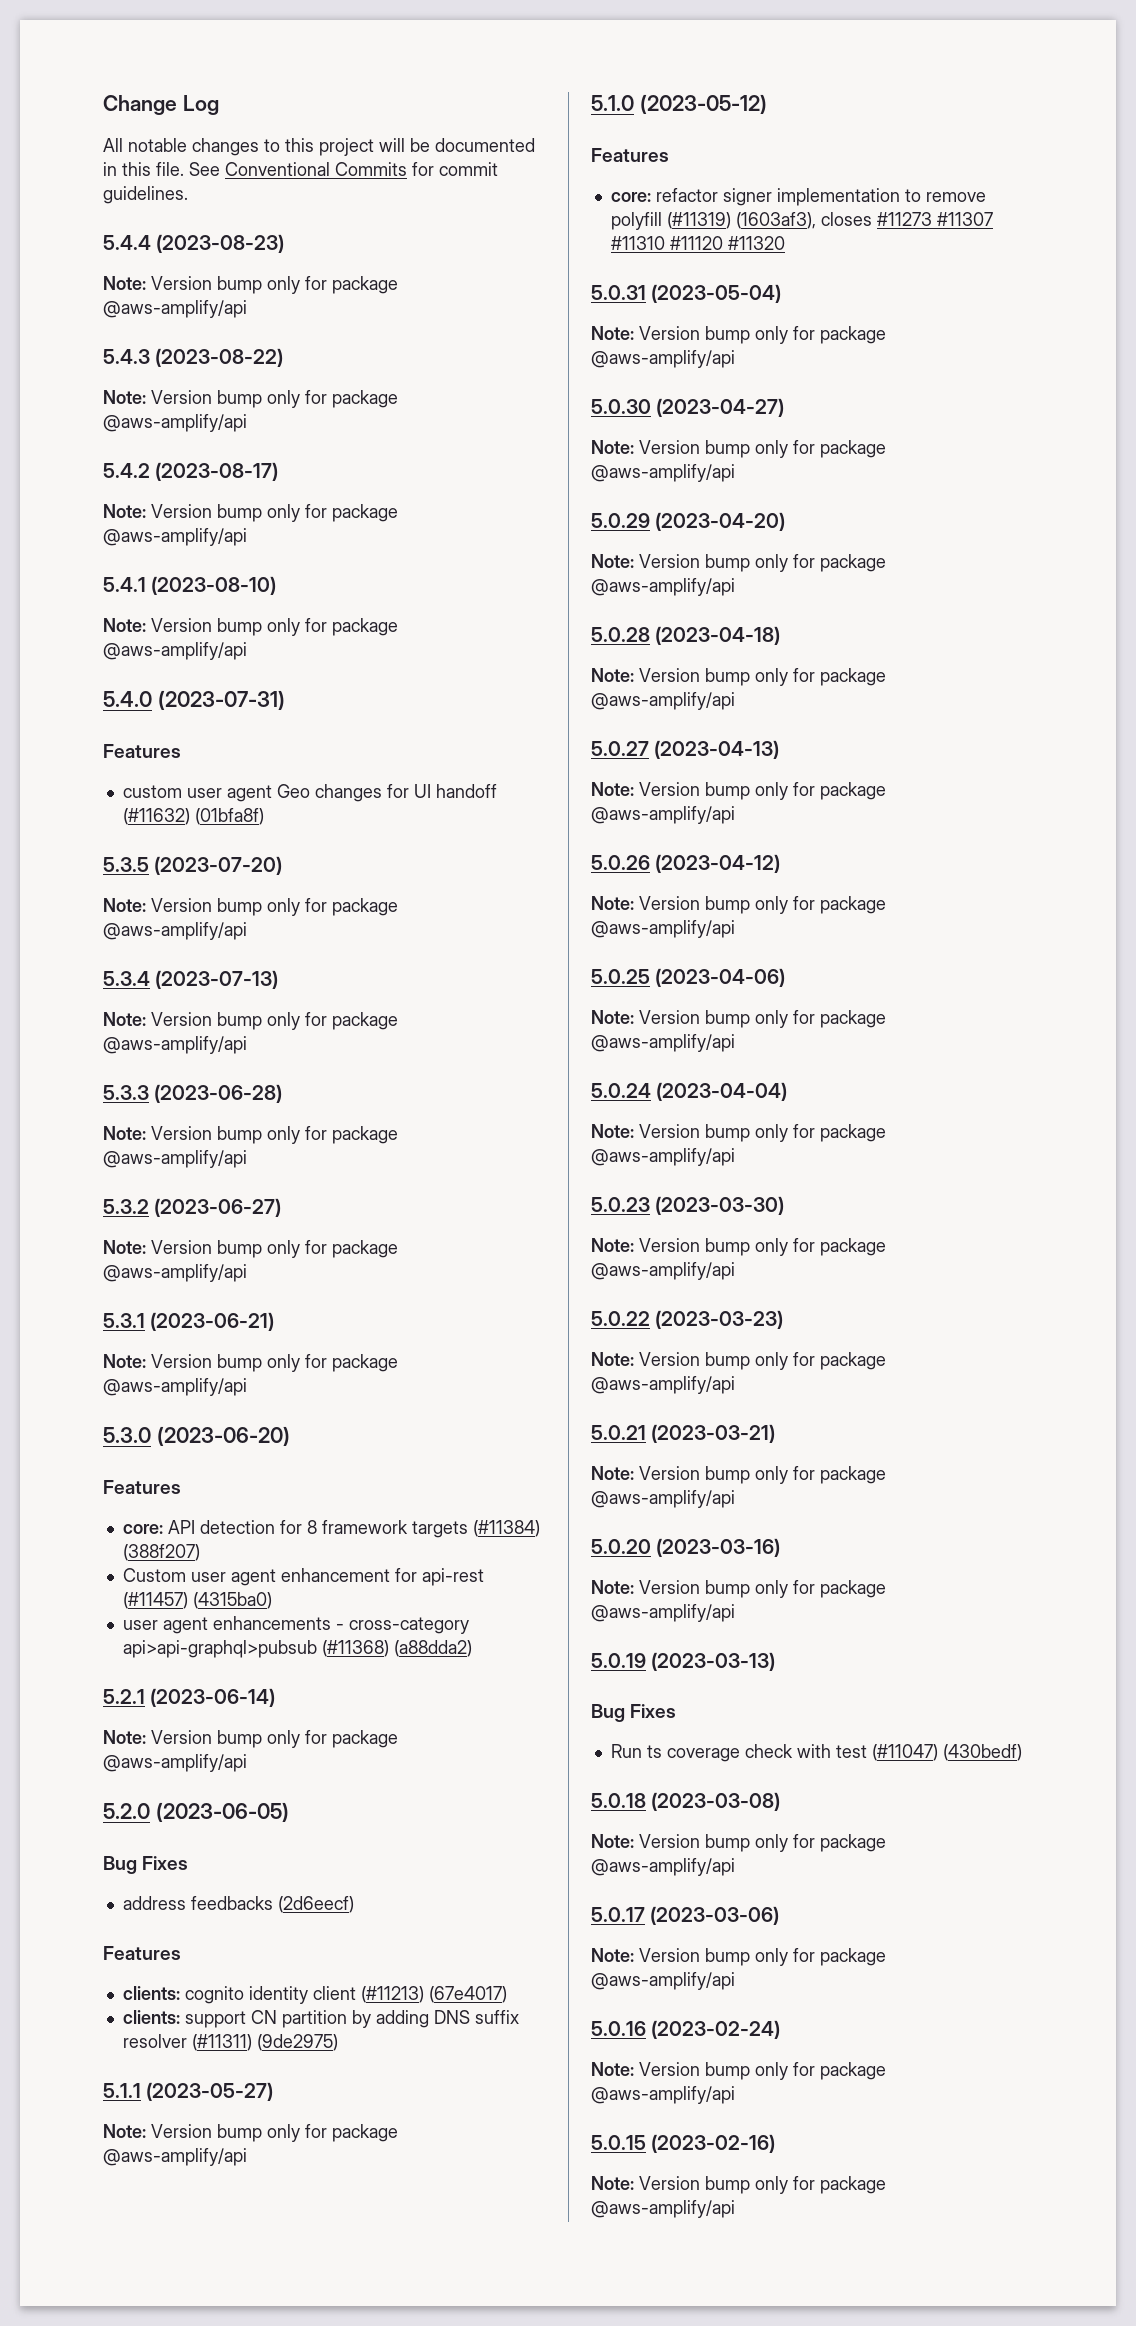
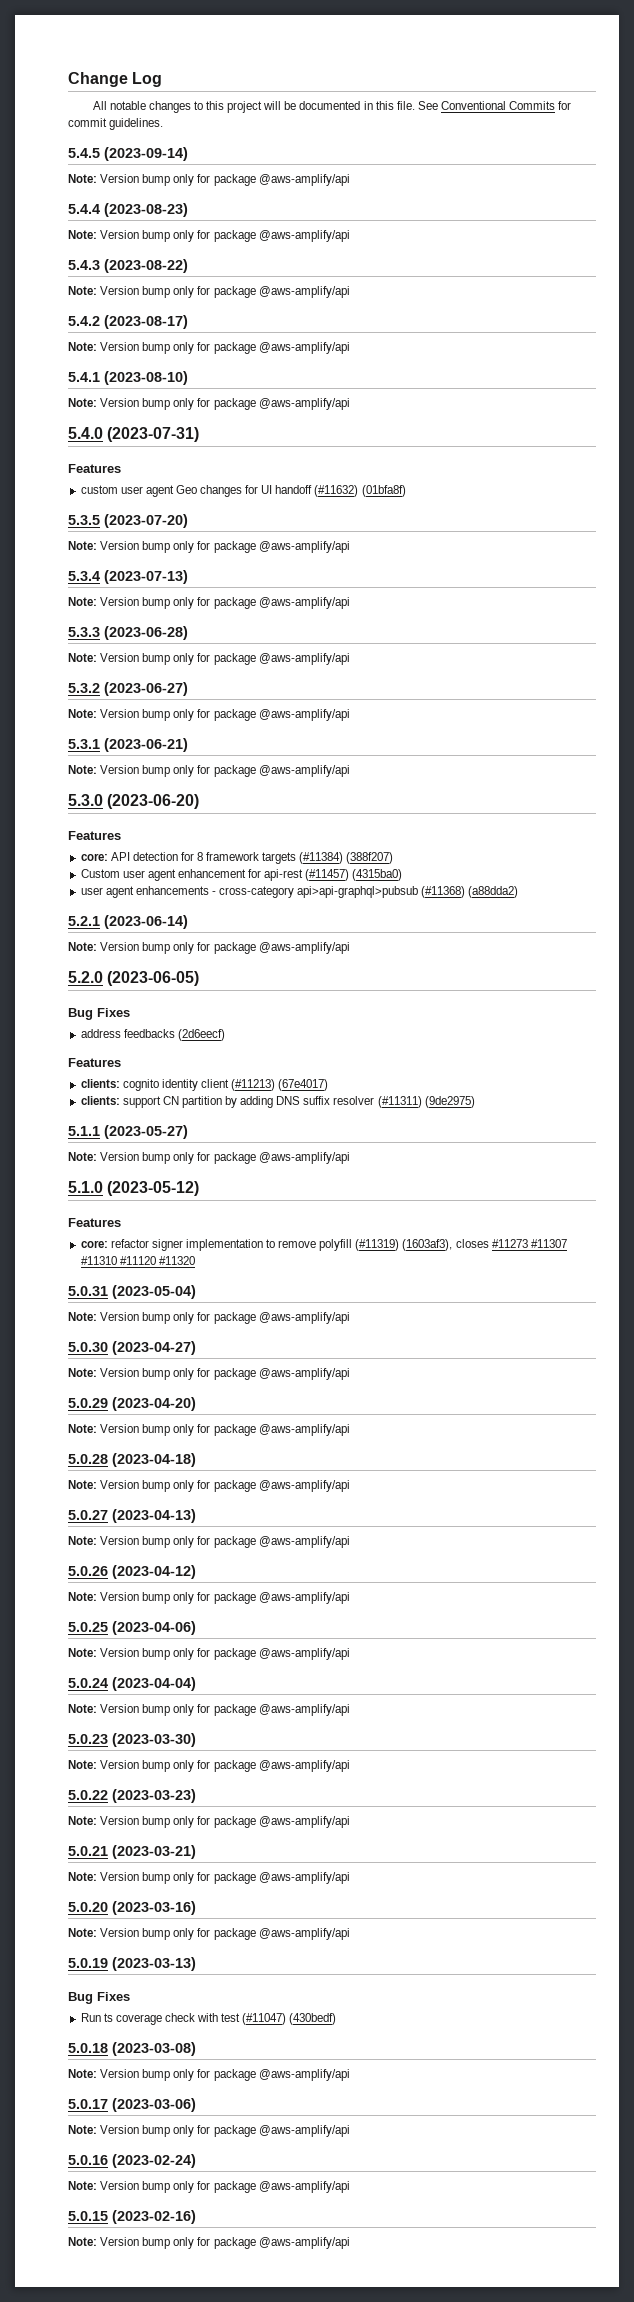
+ 5.4.5 (2023-09-14)
+ Note: Version bump only for package @aws-amplify/api

